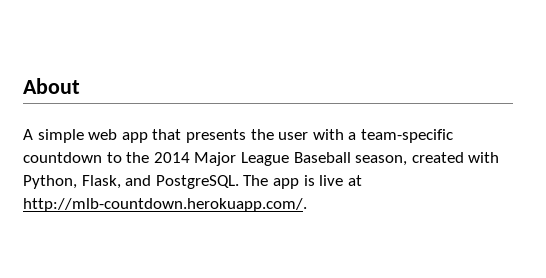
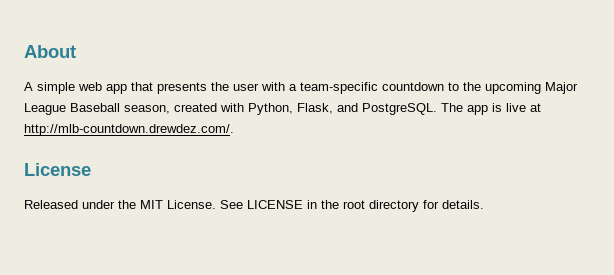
- A simple web app that presents the user with a team-specific countdown to the 2014 Major League Baseball season, created with Python, Flask, and PostgreSQL.
+ A simple web app that presents the user with a team-specific countdown to the upcoming Major League Baseball season, created with Python, Flask, and PostgreSQL.
- The app is live at http://mlb-countdown.herokuapp.com/.
+ The app is live at http://mlb-countdown.drewdez.com/.
+ License
+ Released under the MIT License. See LICENSE in the root directory for details.

